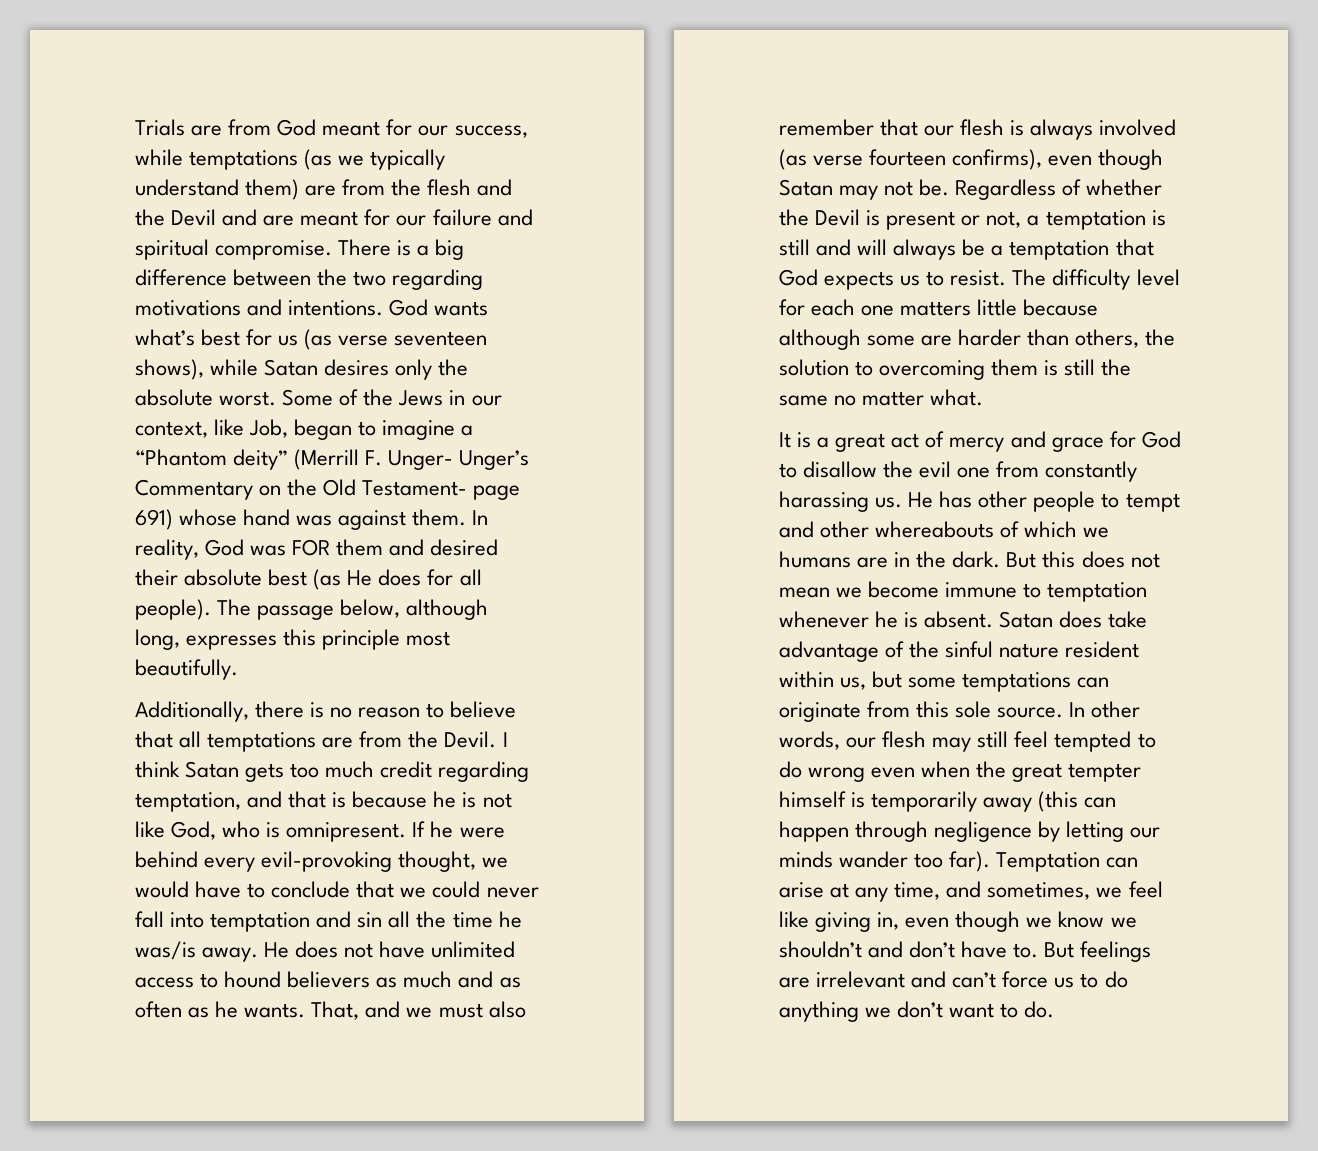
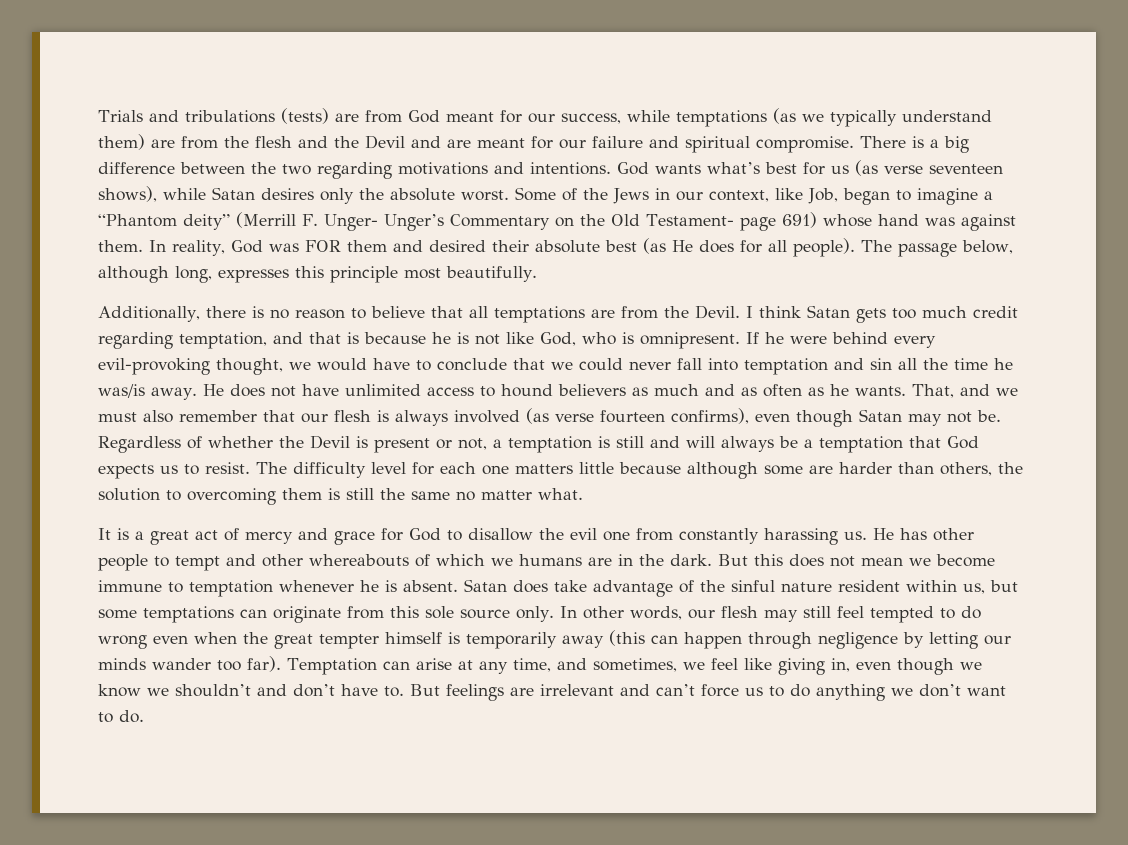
- Trials are from God meant for our success, while temptations (as we typically understand them) are from the flesh and the Devil and are meant for our failure and spiritual compromise.
+ Trials and tribulations (tests) are from God meant for our success, while temptations (as we typically understand them) are from the flesh and the Devil and are meant for our failure and spiritual compromise.
- Satan does take advantage of the sinful nature resident within us, but some temptations can originate from this sole source.
+ Satan does take advantage of the sinful nature resident within us, but some temptations can originate from this sole source only.

